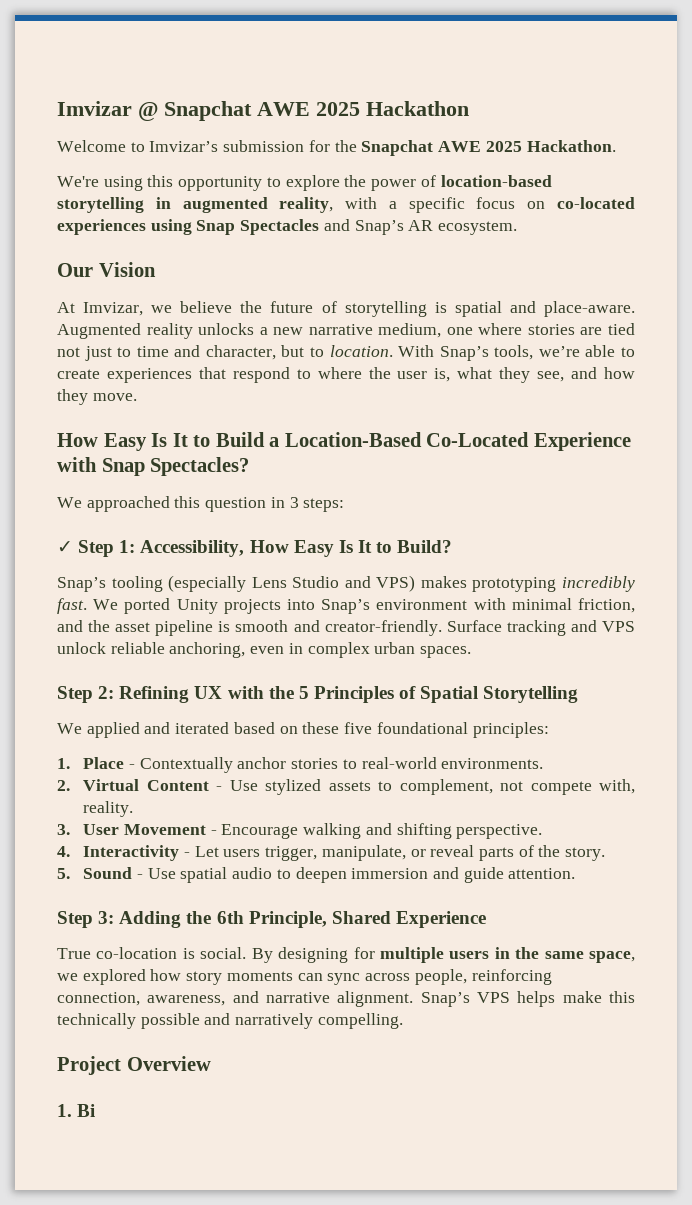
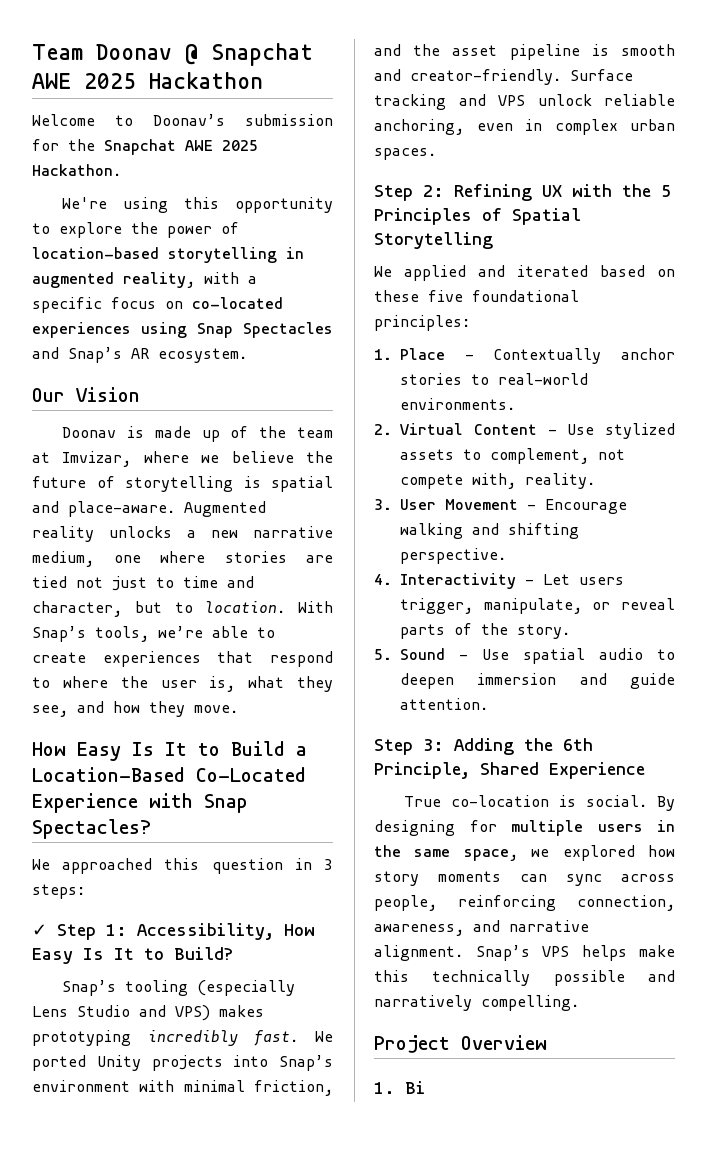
- Imvizar @ Snapchat AWE 2025 Hackathon
+ Team Doonav @ Snapchat AWE 2025 Hackathon
- Welcome to Imvizar’s submission for the Snapchat AWE 2025 Hackathon.
+ Welcome to Doonav’s submission for the Snapchat AWE 2025 Hackathon.
- At Imvizar, we believe the future of storytelling is spatial and place-aware.
+ Doonav is made up of the team at Imvizar, where we believe the future of storytelling is spatial and place-aware.

